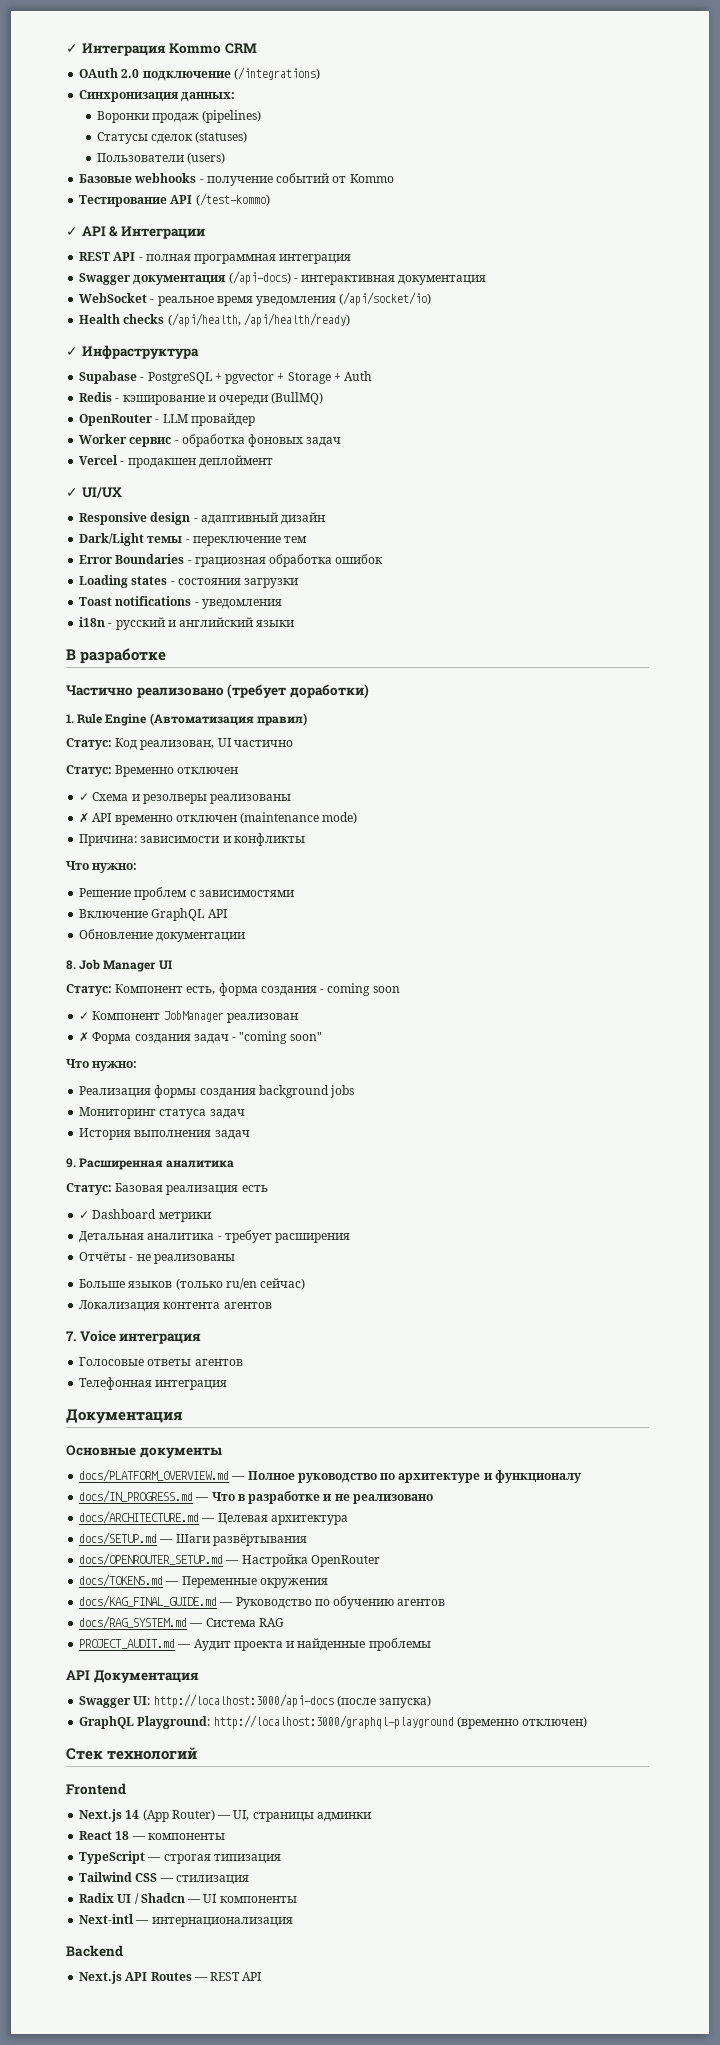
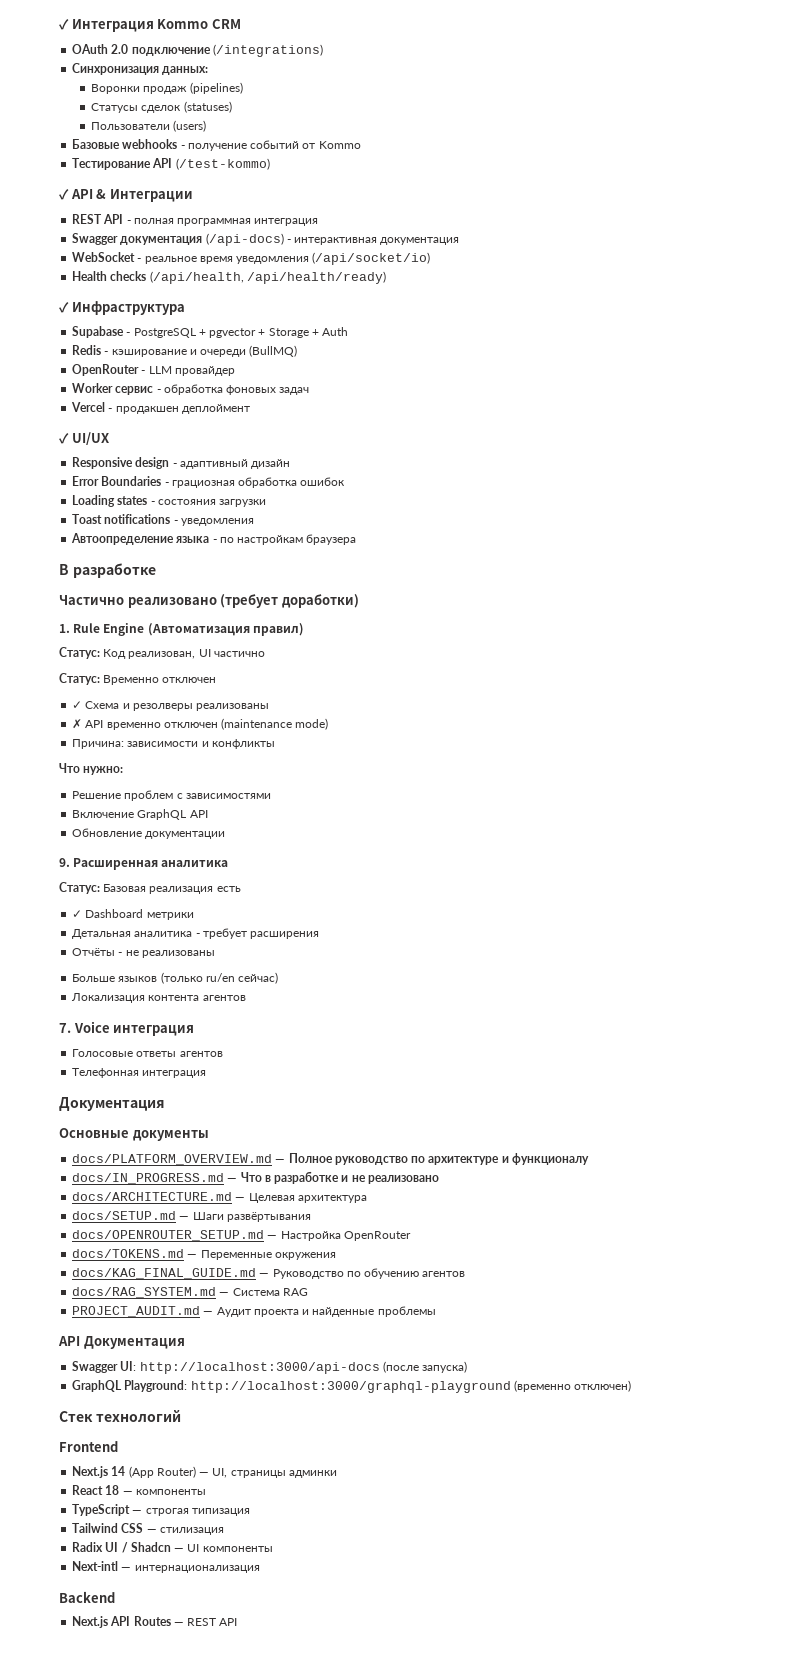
- Dark/Light темы - переключение тем
- i18n - русский и английский языки
+ Автоопределение языка - по настройкам браузера
- 8. Job Manager UI
- Статус: Компонент есть, форма создания - coming soon
- ✓ Компонент JobManager реализован
- ✗ Форма создания задач - "coming soon"
- Что нужно:
- Реализация формы создания background jobs
- Мониторинг статуса задач
- История выполнения задач

